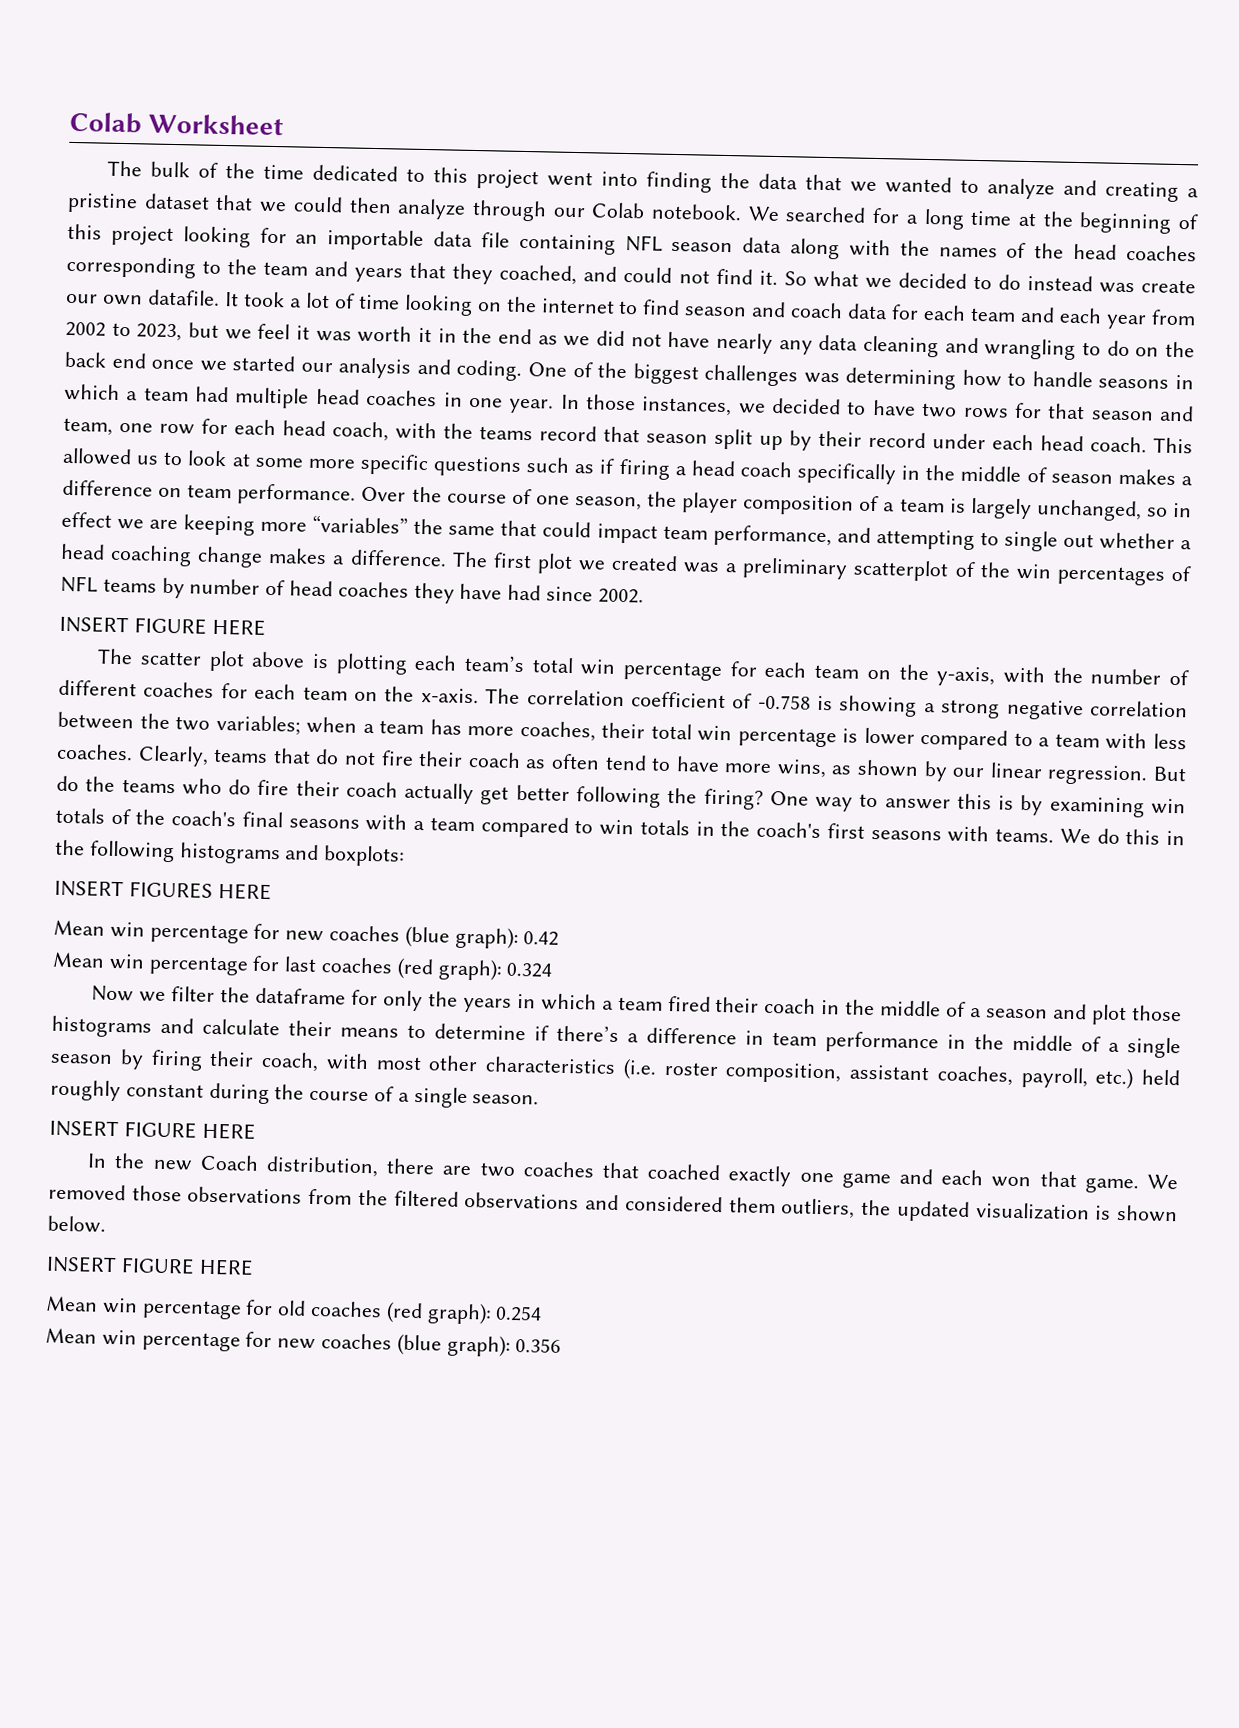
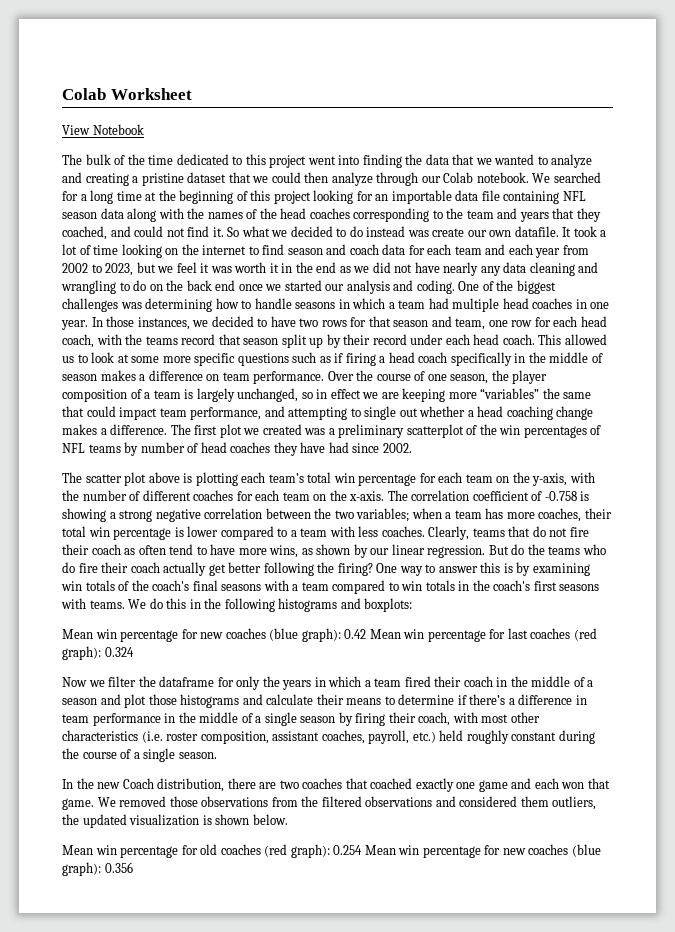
+ View Notebook
  The first plot we created was a preliminary scatterplot of the win percentages of NFL teams by number of head coaches they have had since 2002.
- INSERT FIGURE HERE
- INSERT FIGURES HERE
- Mean win percentage for new coaches (blue graph): 0.42
- Mean win percentage for last coaches (red graph): 0.324
+ Mean win percentage for new coaches (blue graph): 0.42 Mean win percentage for last coaches (red graph): 0.324
  Now we filter the dataframe for only the years in which a team fired their coach in the middle of a season and plot those histograms and calculate their means to determine if there’s a difference in team performance in the middle of a single season by firing their coach, with most other characteristics (i.e. roster composition, assistant coaches, payroll, etc.) held roughly constant during the course of a single season.
- INSERT FIGURE HERE
  We removed those observations from the filtered observations and considered them outliers, the updated visualization is shown below.
- INSERT FIGURE HERE
- Mean win percentage for old coaches (red graph): 0.254
- Mean win percentage for new coaches (blue graph): 0.356
+ Mean win percentage for old coaches (red graph): 0.254 Mean win percentage for new coaches (blue graph): 0.356

